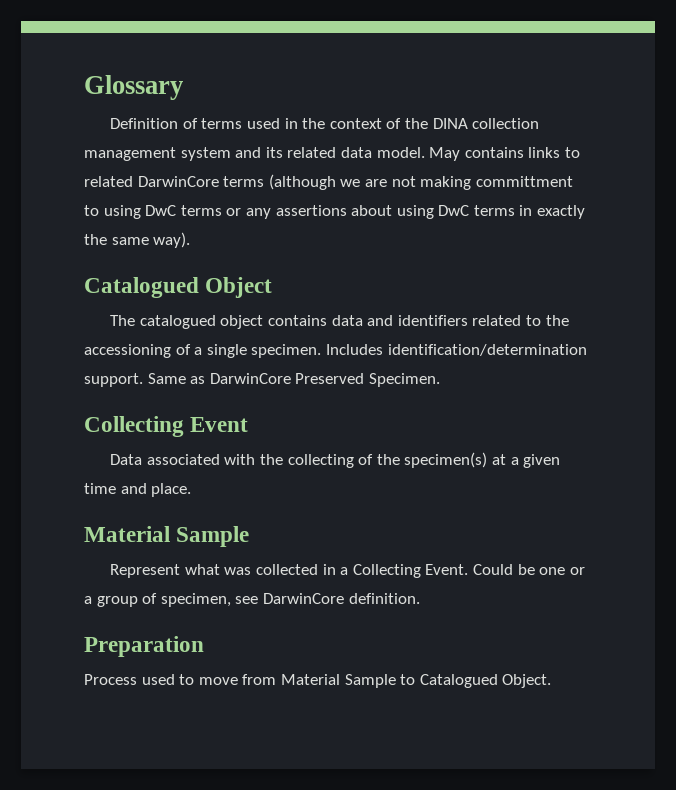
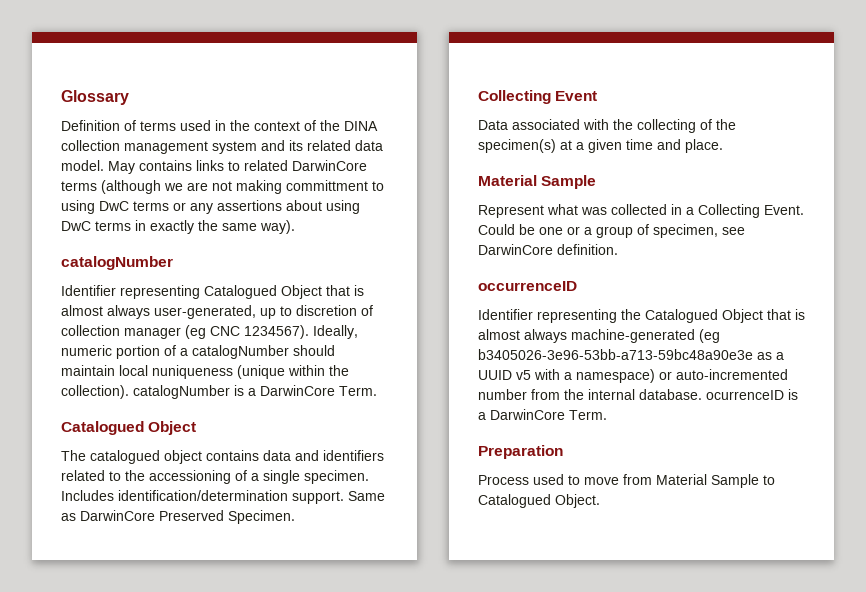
  May contains links to related DarwinCore terms (although we are not making committment to using DwC terms or any assertions about using DwC terms in exactly the same way).
+ catalogNumber
+ Identifier representing Catalogued Object that is almost always user-generated, up to discretion of collection manager (eg CNC 1234567). Ideally, numeric portion of a catalogNumber should maintain local nuniqueness (unique within the collection). catalogNumber is a DarwinCore Term.
+ occurrenceID
+ Identifier representing the Catalogued Object that is almost always machine-generated (eg b3405026-3e96-53bb-a713-59bc48a90e3e as a UUID v5 with a namespace) or auto-incremented number from the internal database. ocurrenceID is a DarwinCore Term.

